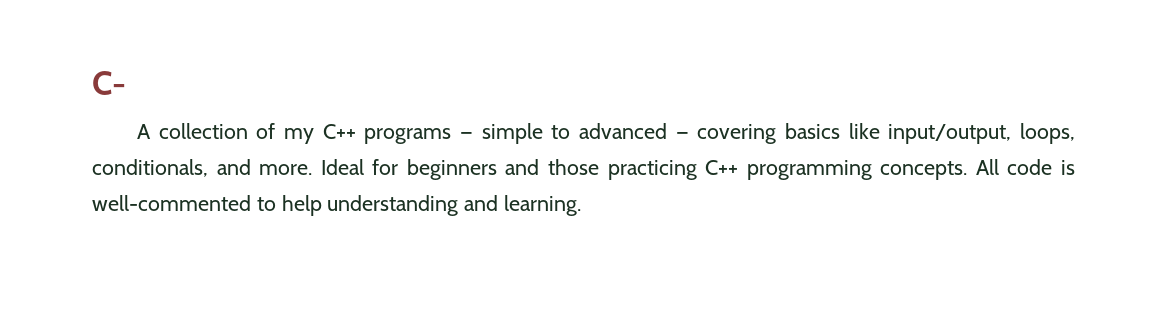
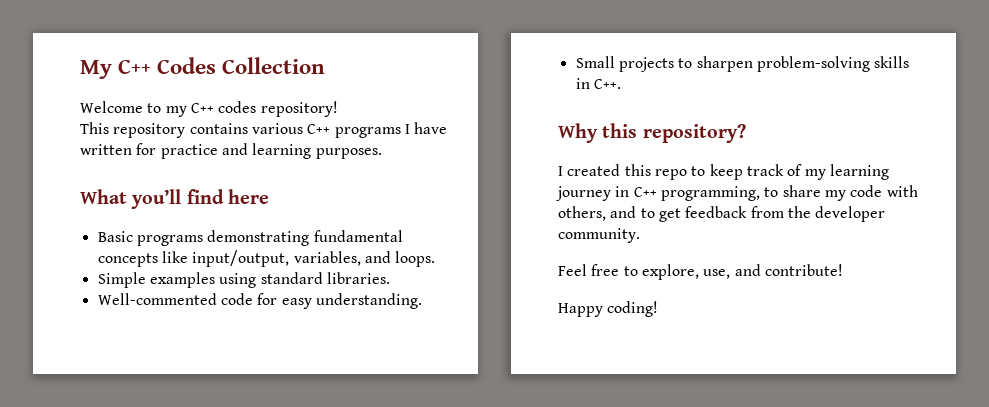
- C-
- A collection of my C++ programs — simple to advanced — covering basics like input/output, loops, conditionals, and more. Ideal for beginners and those practicing C++ programming concepts. All code is well-commented to help understanding and learning.
+ My C++ Codes Collection
+ Welcome to my C++ codes repository!
+ This repository contains various C++ programs I have written for practice and learning purposes.
+ What you’ll find here
+ Basic programs demonstrating fundamental concepts like input/output, variables, and loops.
+ Simple examples using standard libraries.
+ Well-commented code for easy understanding.
+ Small projects to sharpen problem-solving skills in C++.
+ Why this repository?
+ I created this repo to keep track of my learning journey in C++ programming, to share my code with others, and to get feedback from the developer community.
+ Feel free to explore, use, and contribute!
+ Happy coding!

